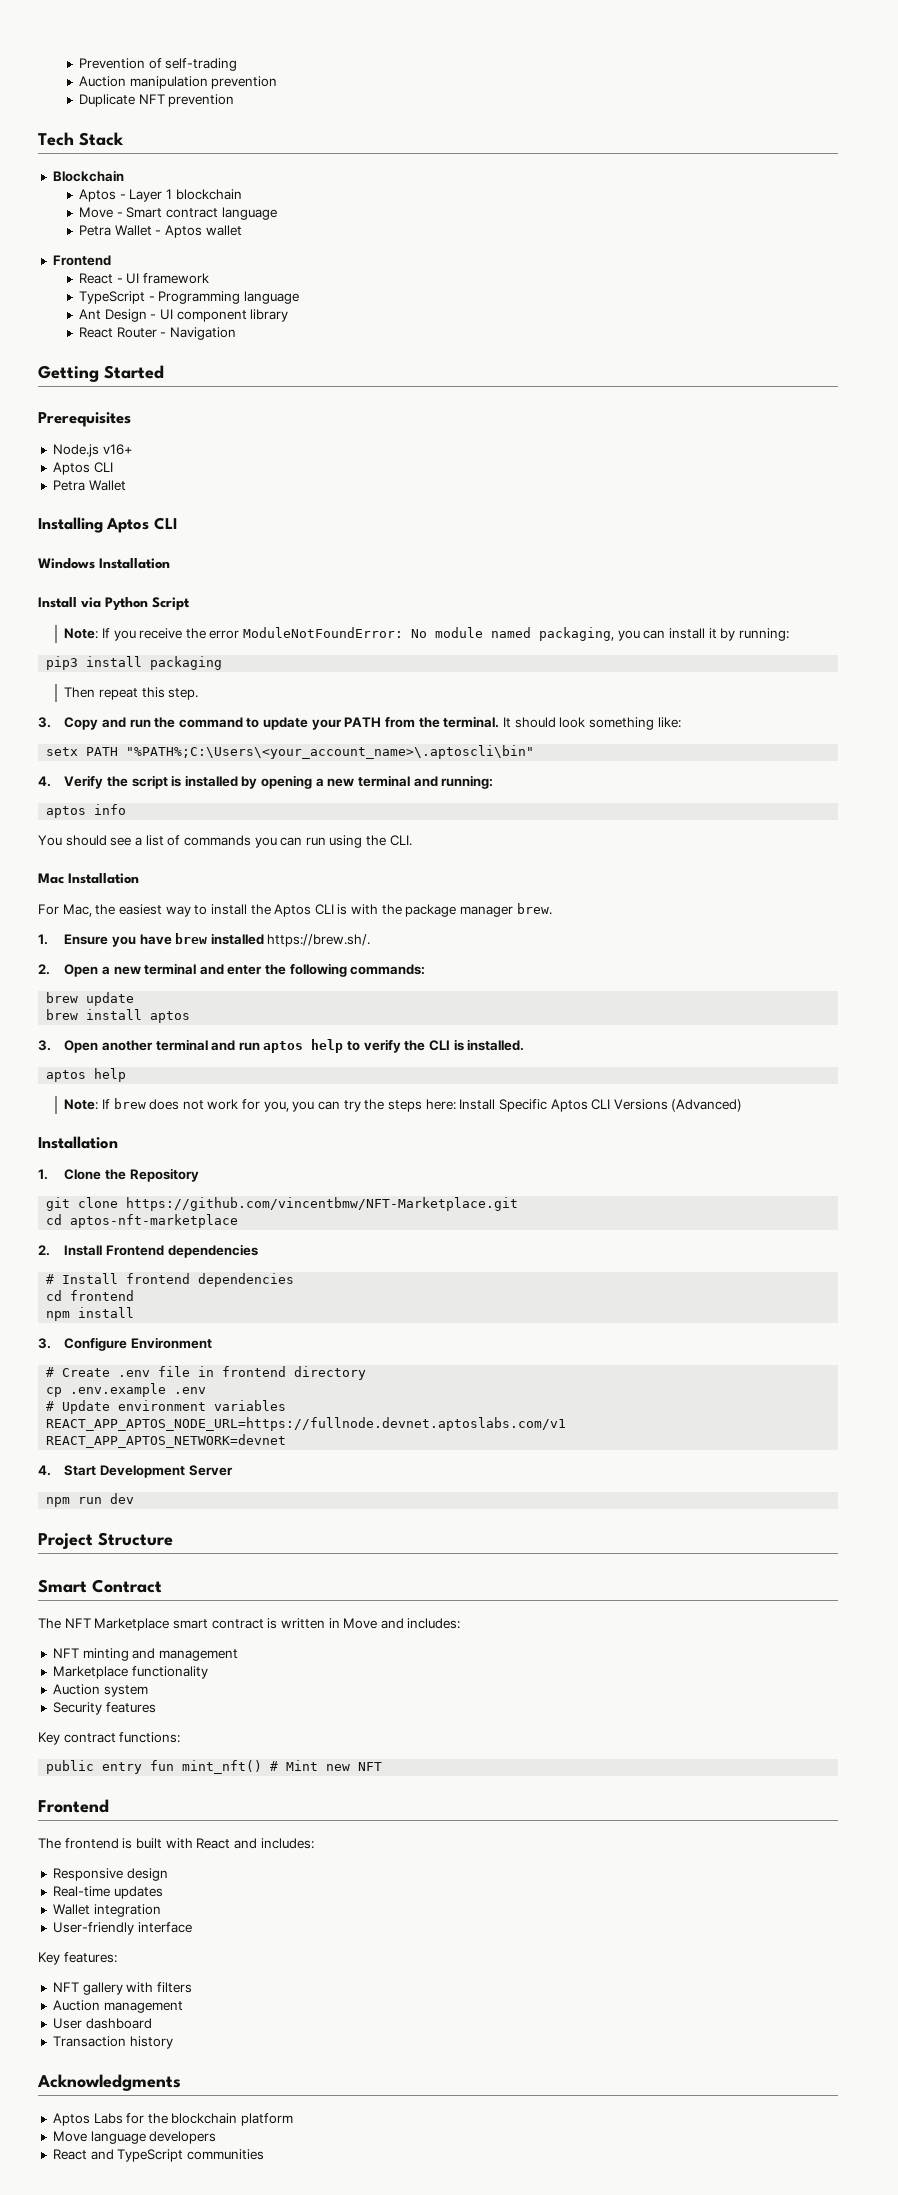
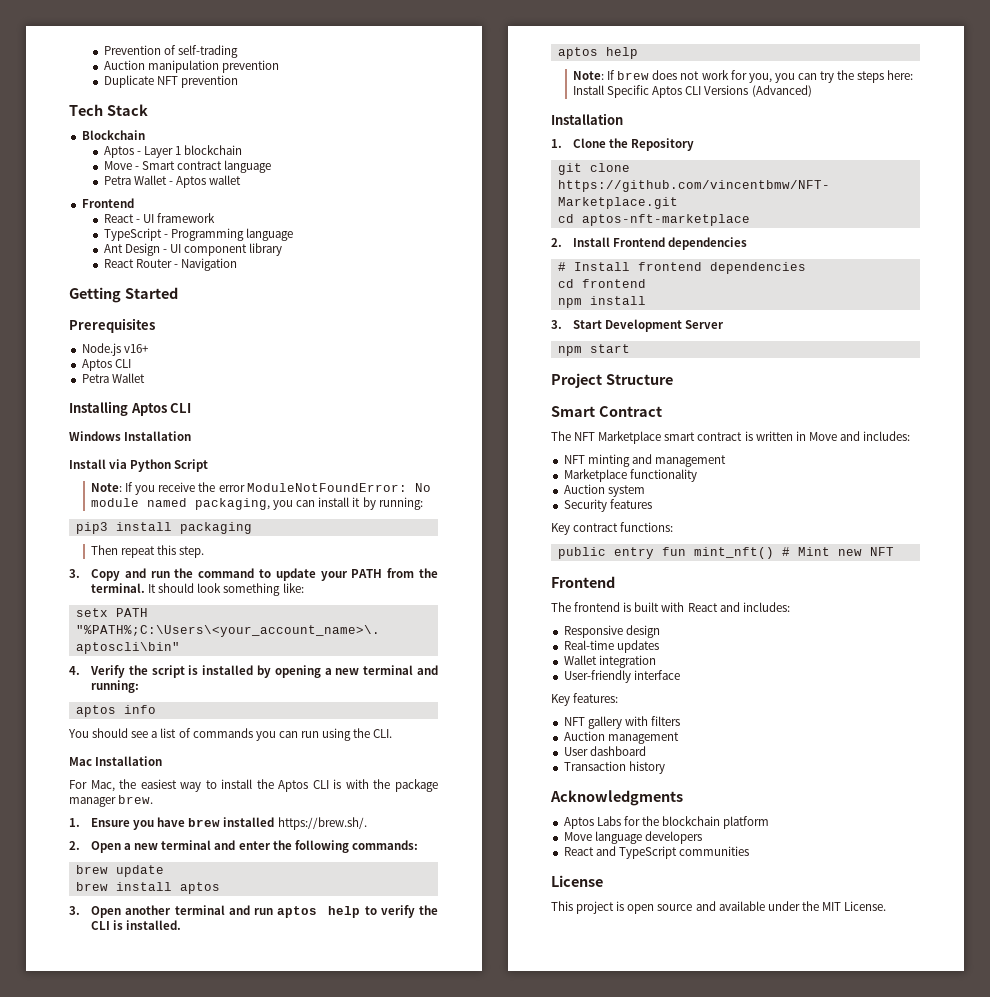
- 3. Configure Environment
- # Create .env file in frontend directory
- cp .env.example .env
- # Update environment variables
- REACT_APP_APTOS_NODE_URL=https://fullnode.devnet.aptoslabs.com/v1
- REACT_APP_APTOS_NETWORK=devnet
- 4. Start Development Server
+ 3. Start Development Server
- npm run dev
+ npm start
+ License
+ This project is open source and available under the MIT License.

